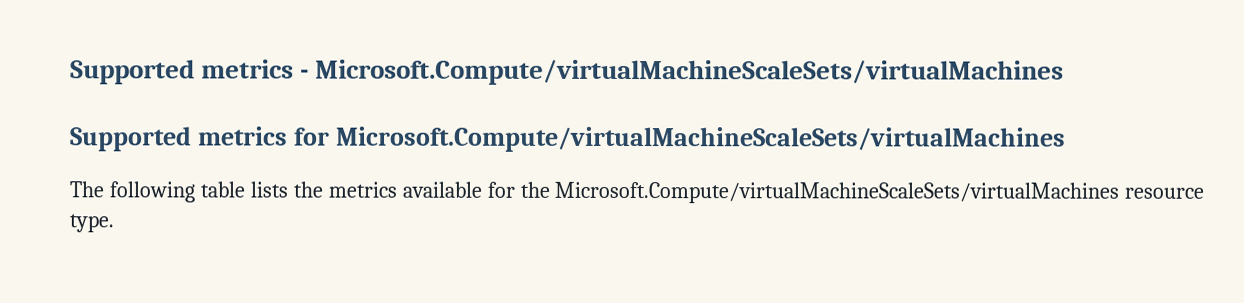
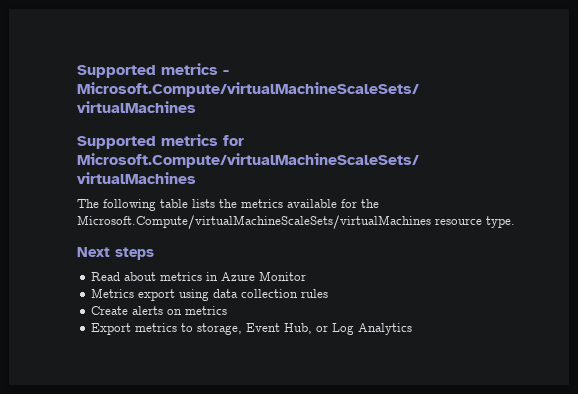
+ Next steps
+ Read about metrics in Azure Monitor
+ Metrics export using data collection rules
+ Create alerts on metrics
+ Export metrics to storage, Event Hub, or Log Analytics

